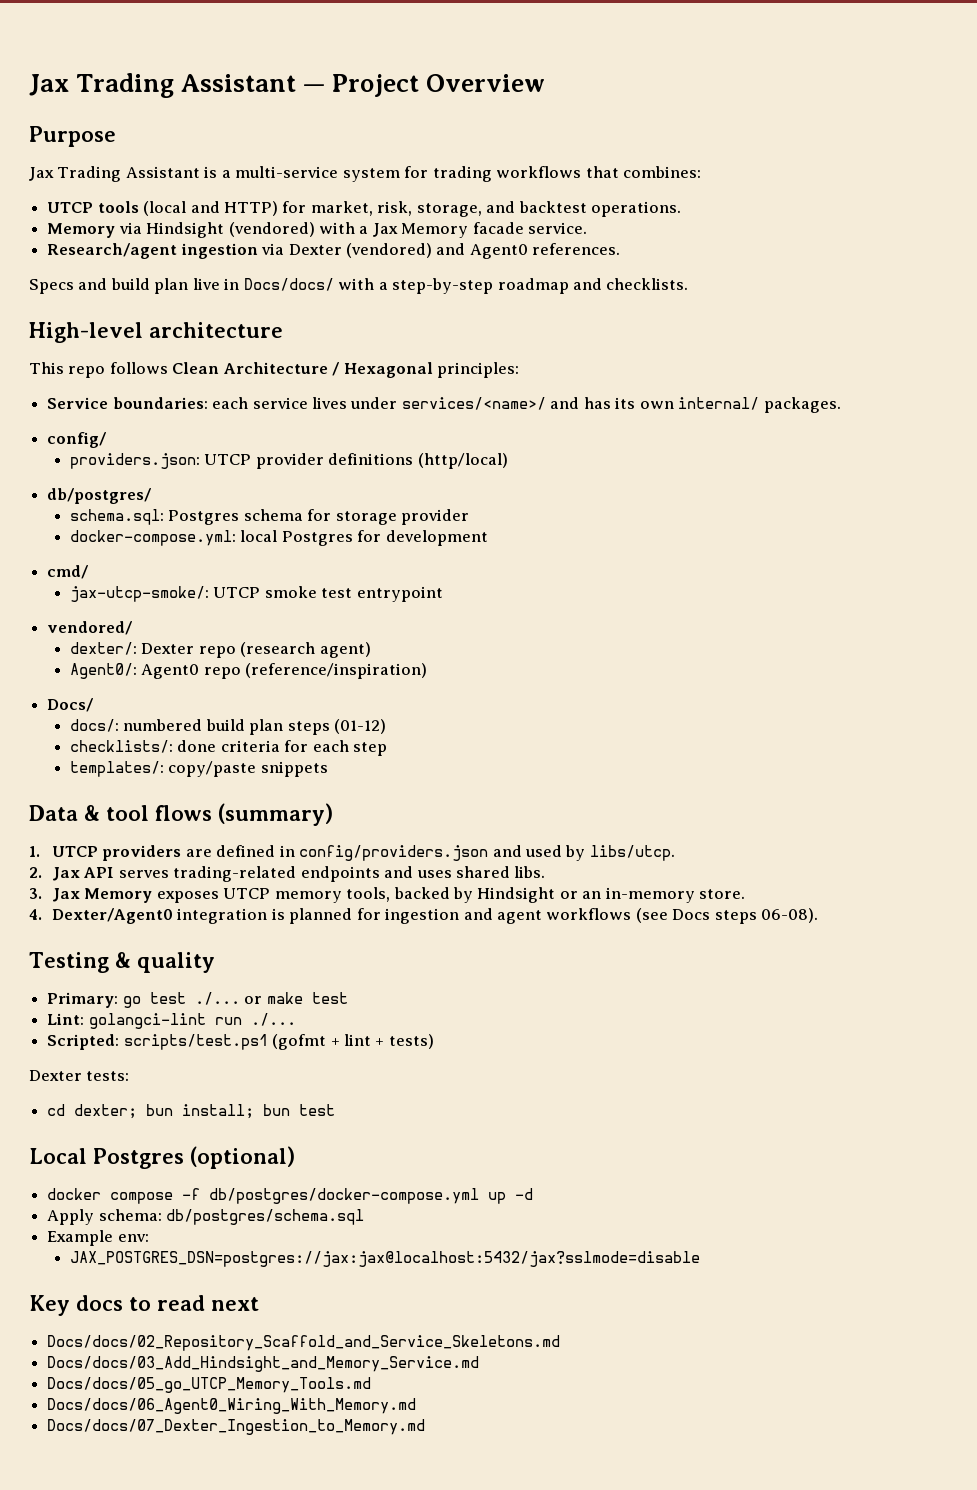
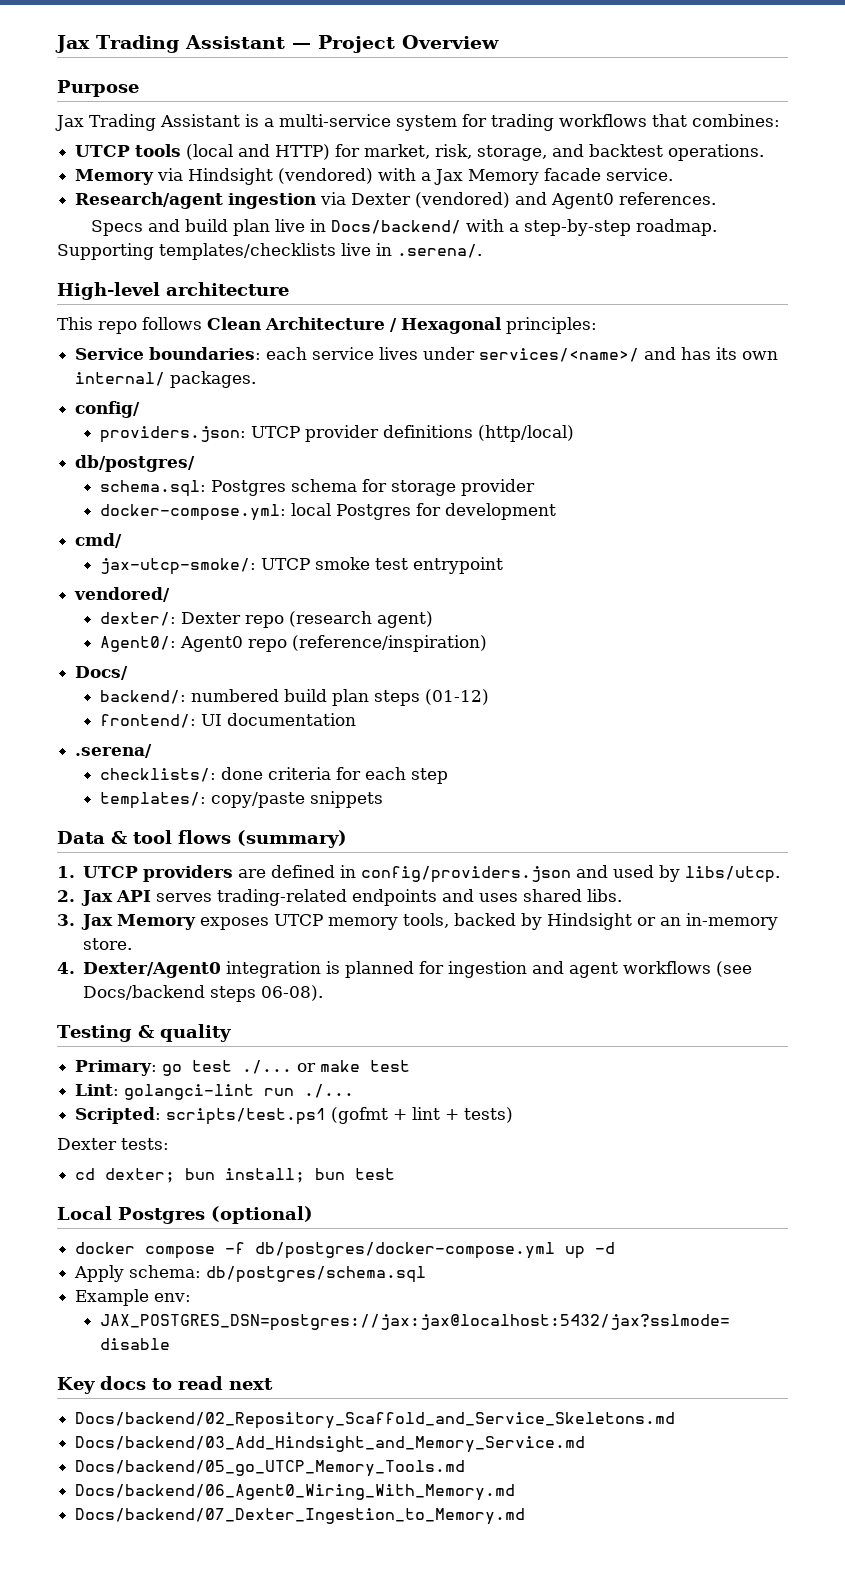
- Specs and build plan live in Docs/docs/ with a step-by-step roadmap and checklists.
+ Specs and build plan live in Docs/backend/ with a step-by-step roadmap. Supporting templates/checklists live in .serena/.
- docs/: numbered build plan steps (01-12)
+ backend/: numbered build plan steps (01-12)
+ frontend/: UI documentation
+ .serena/
- 4. Dexter/Agent0 integration is planned for ingestion and agent workflows (see Docs steps 06-08).
+ 4. Dexter/Agent0 integration is planned for ingestion and agent workflows (see Docs/backend steps 06-08).
- Docs/docs/02_Repository_Scaffold_and_Service_Skeletons.md
- Docs/docs/03_Add_Hindsight_and_Memory_Service.md
- Docs/docs/05_go_UTCP_Memory_Tools.md
- Docs/docs/06_Agent0_Wiring_With_Memory.md
- Docs/docs/07_Dexter_Ingestion_to_Memory.md
+ Docs/backend/02_Repository_Scaffold_and_Service_Skeletons.md
+ Docs/backend/03_Add_Hindsight_and_Memory_Service.md
+ Docs/backend/05_go_UTCP_Memory_Tools.md
+ Docs/backend/06_Agent0_Wiring_With_Memory.md
+ Docs/backend/07_Dexter_Ingestion_to_Memory.md

